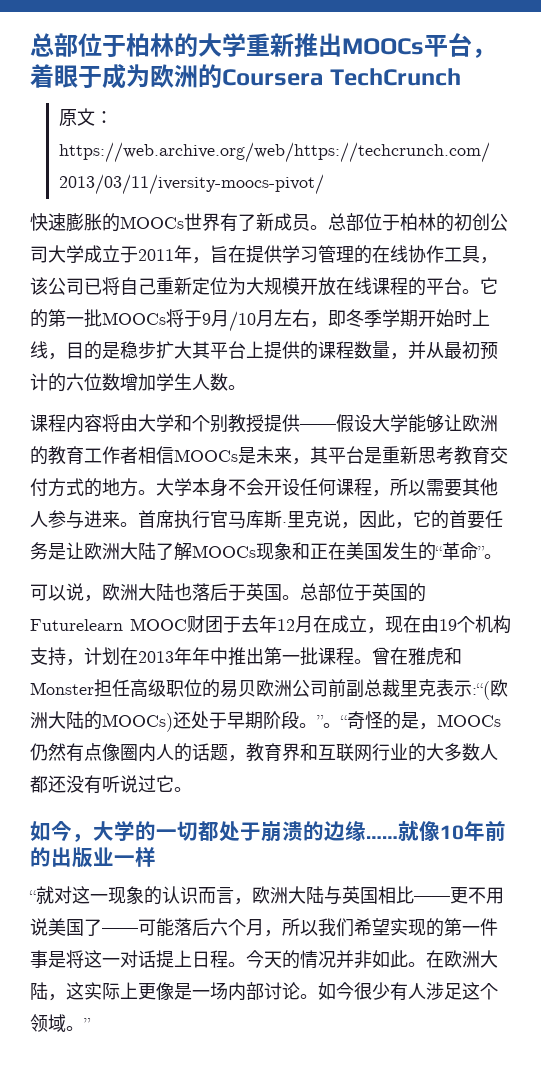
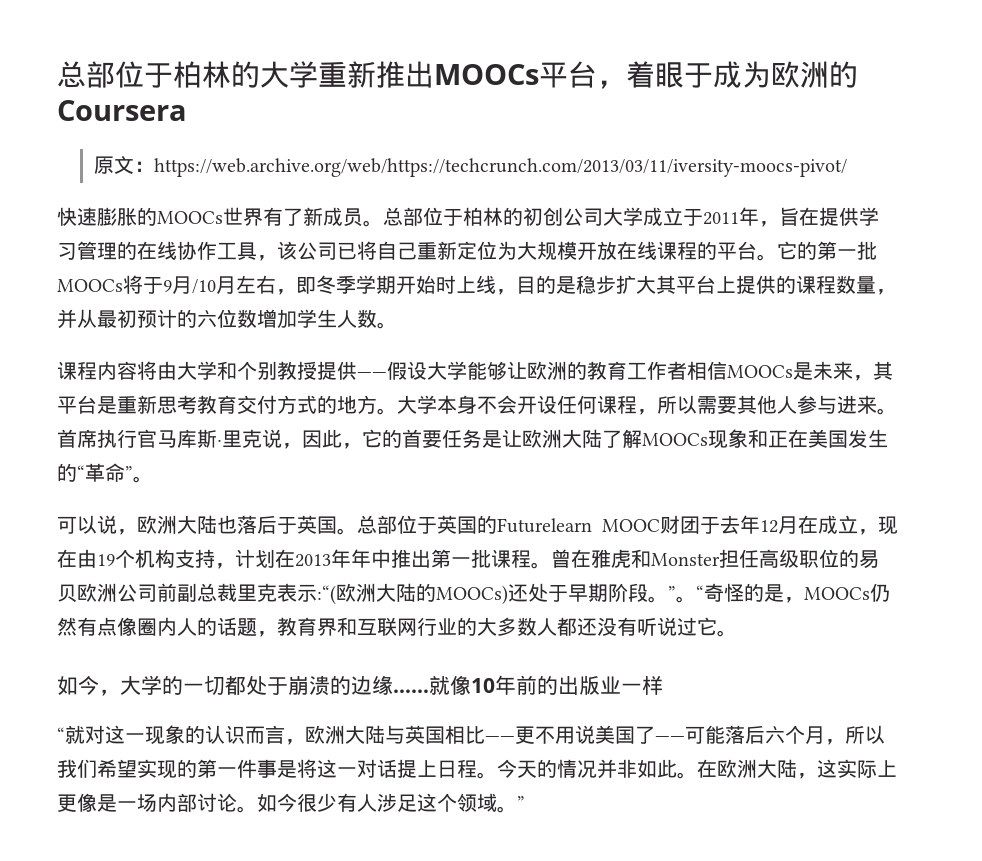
- 总部位于柏林的大学重新推出MOOCs平台，着眼于成为欧洲的Coursera TechCrunch
+ 总部位于柏林的大学重新推出MOOCs平台，着眼于成为欧洲的Coursera

